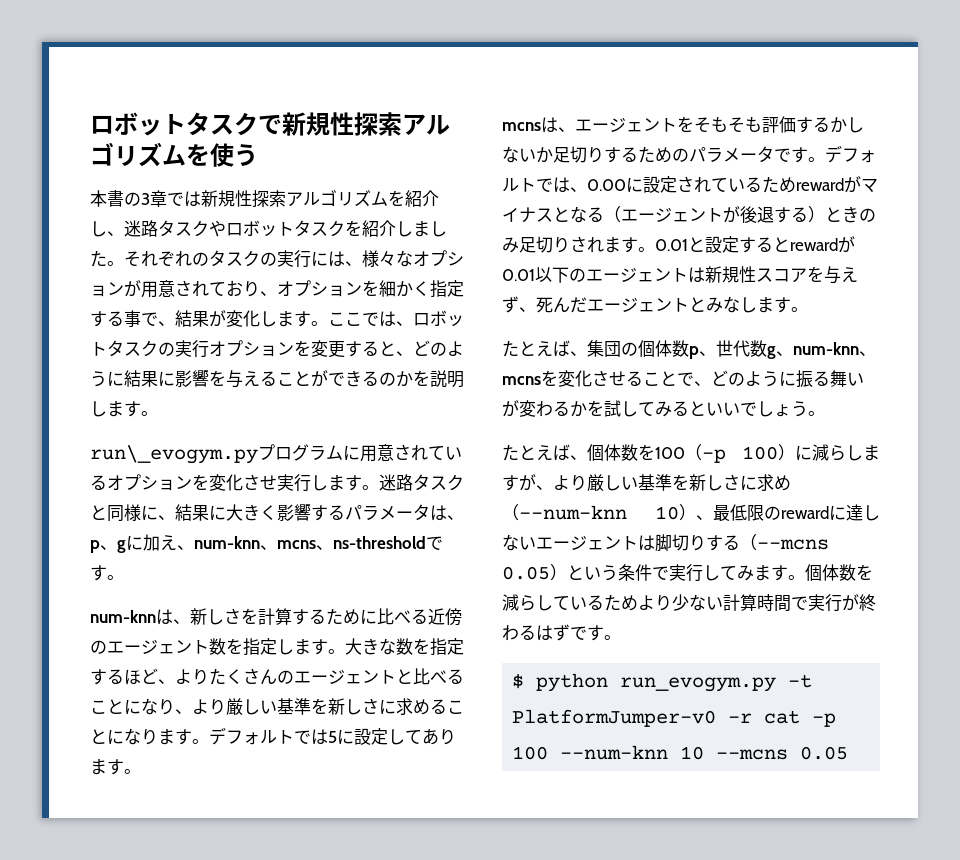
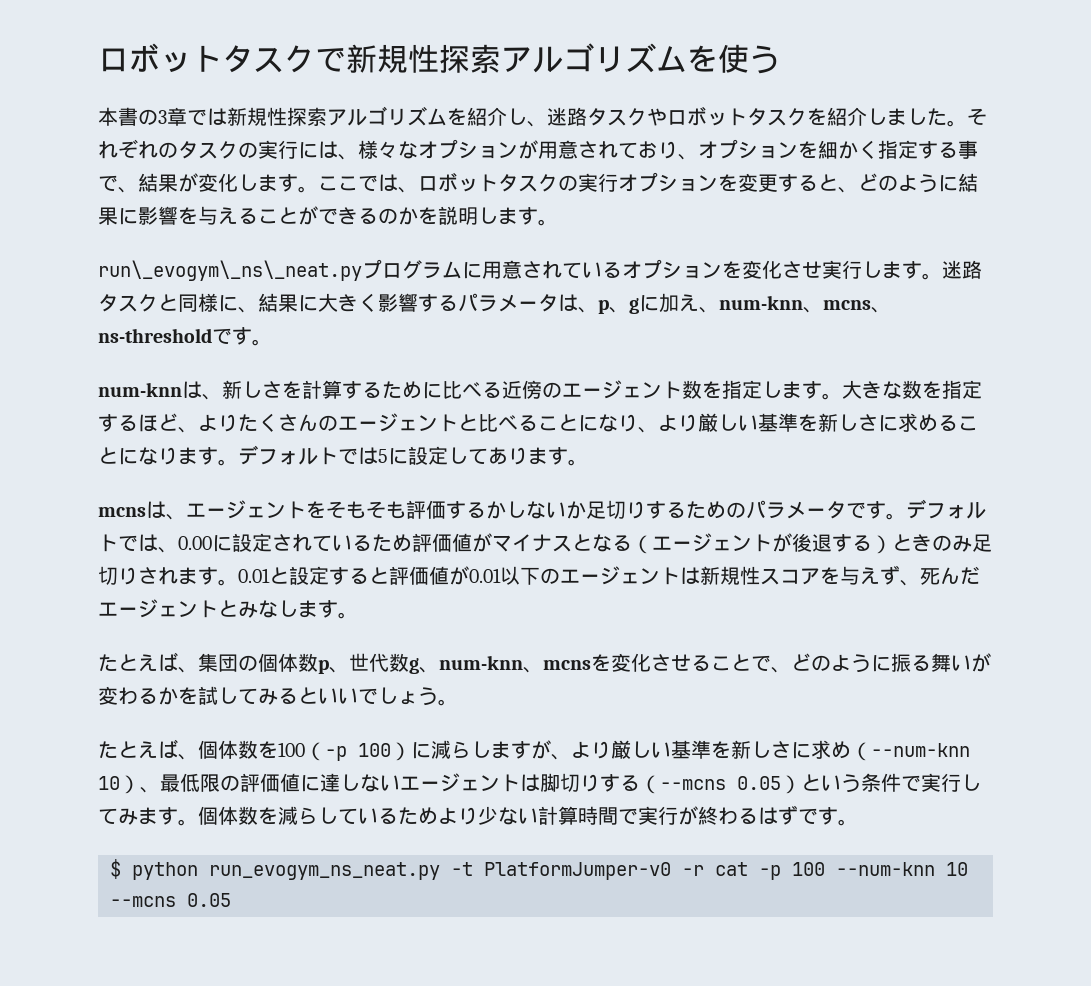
- run\_evogym.pyプログラムに用意されているオプションを変化させ実行します。
+ run\_evogym\_ns\_neat.pyプログラムに用意されているオプションを変化させ実行します。
- デフォルトでは、0.00に設定されているためrewardがマイナスとなる（エージェントが後退する）ときのみ足切りされます。
+ デフォルトでは、0.00に設定されているため評価値がマイナスとなる（エージェントが後退する）ときのみ足切りされます。
- 0.01と設定するとrewardが0.01以下のエージェントは新規性スコアを与えず、死んだエージェントとみなします。
+ 0.01と設定すると評価値が0.01以下のエージェントは新規性スコアを与えず、死んだエージェントとみなします。
- たとえば、個体数を100（-p 100）に減らしますが、より厳しい基準を新しさに求め（--num-knn 10）、最低限のrewardに達しないエージェントは脚切りする（--mcns 0.05）という条件で実行してみます。
+ たとえば、個体数を100（-p 100）に減らしますが、より厳しい基準を新しさに求め（--num-knn 10）、最低限の評価値に達しないエージェントは脚切りする（--mcns 0.05）という条件で実行してみます。
- $ python run_evogym.py -t PlatformJumper-v0 -r cat -p 100 --num-knn 10 --mcns 0.05
+ $ python run_evogym_ns_neat.py -t PlatformJumper-v0 -r cat -p 100 --num-knn 10 --mcns 0.05

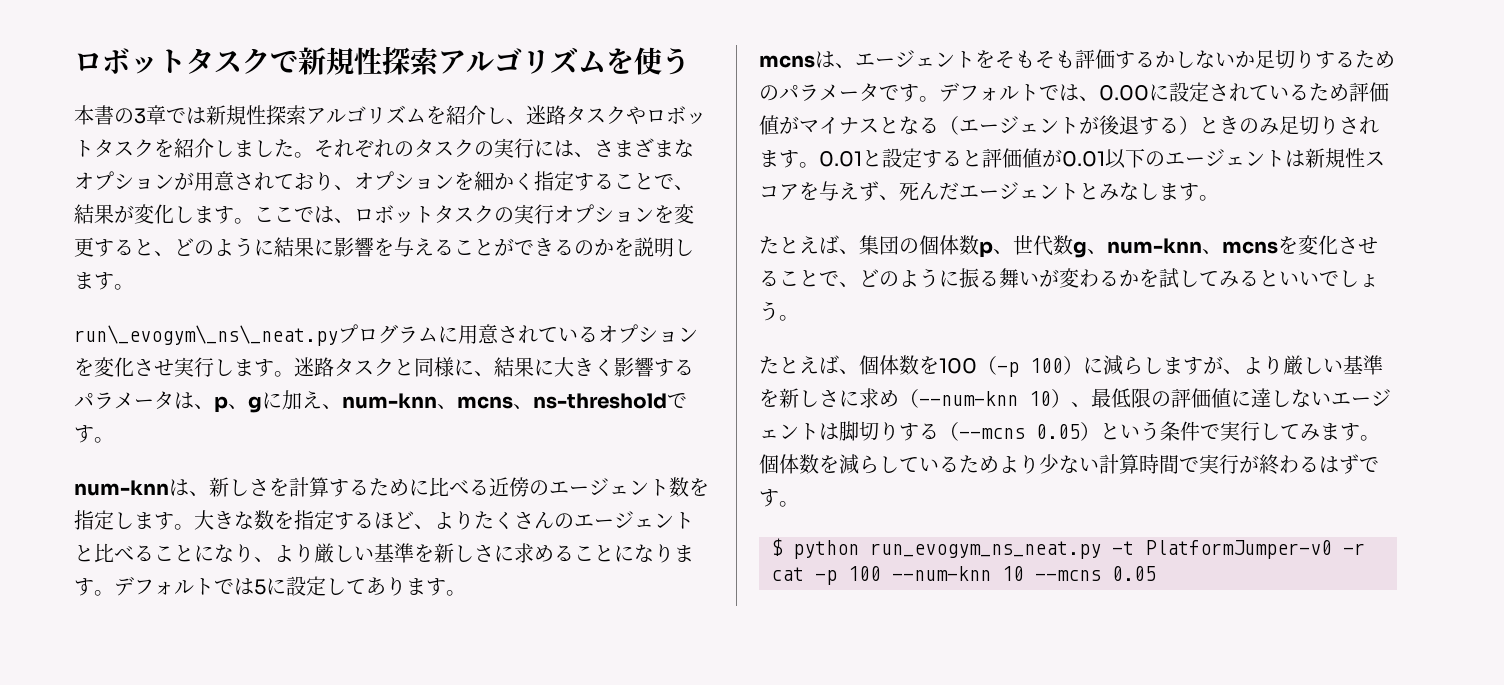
- それぞれのタスクの実行には、様々なオプションが用意されており、オプションを細かく指定する事で、結果が変化します。
+ それぞれのタスクの実行には、さまざまなオプションが用意されており、オプションを細かく指定することで、結果が変化します。

